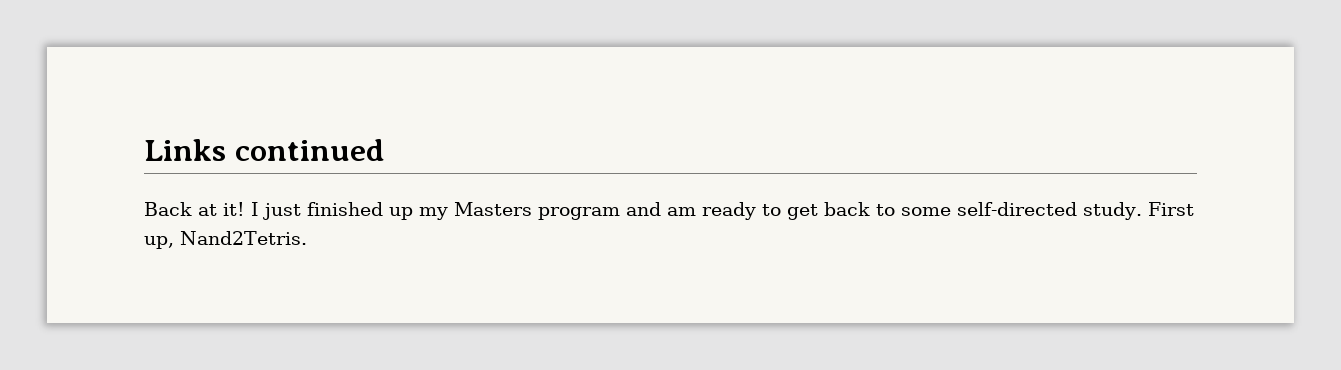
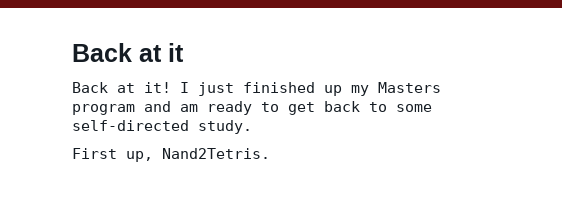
- Links continued
+ Back at it
- I just finished up my Masters program and am ready to get back to some self-directed study. First up, Nand2Tetris.
+ I just finished up my Masters program and am ready to get back to some self-directed study.
+ First up, Nand2Tetris.

